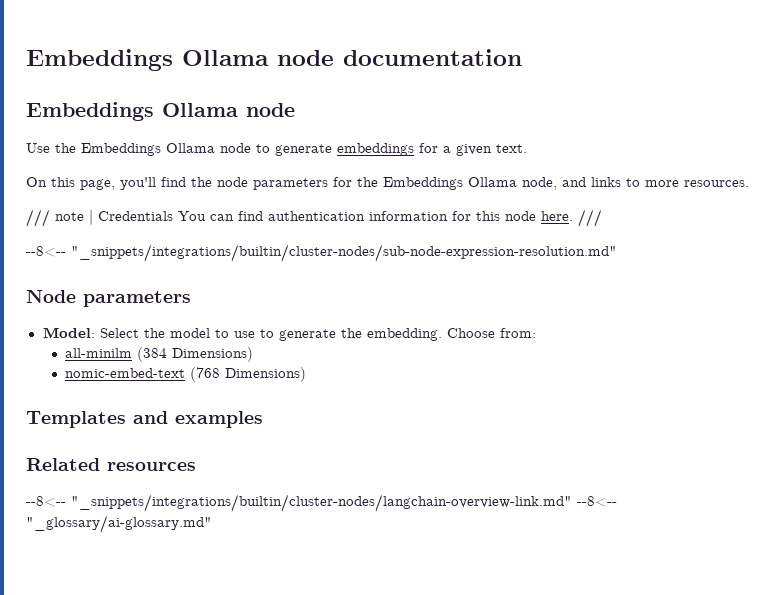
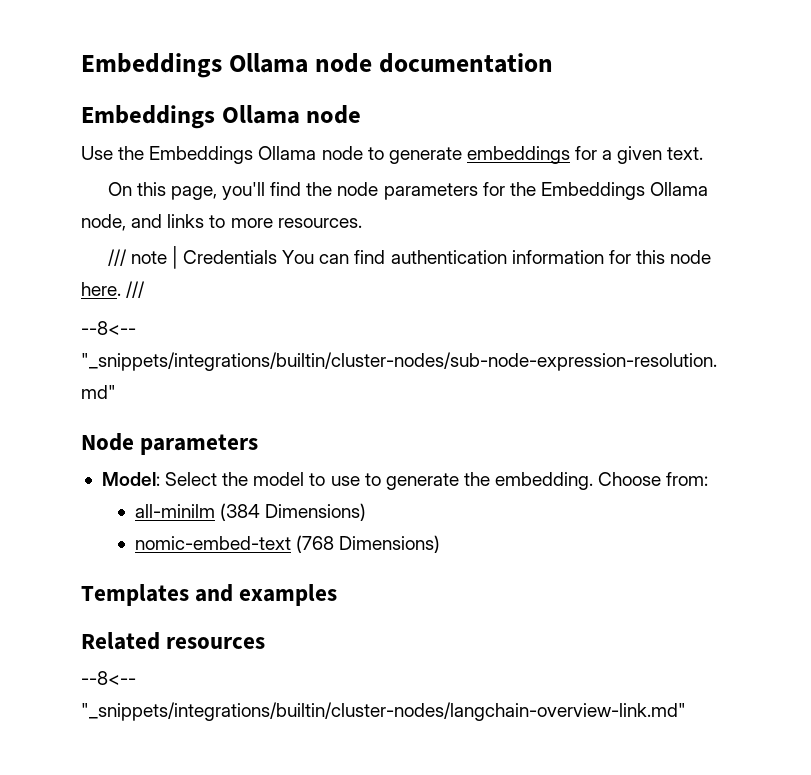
- --8<-- "_snippets/integrations/builtin/cluster-nodes/langchain-overview-link.md" --8<-- "_glossary/ai-glossary.md"
+ --8<-- "_snippets/integrations/builtin/cluster-nodes/langchain-overview-link.md"

